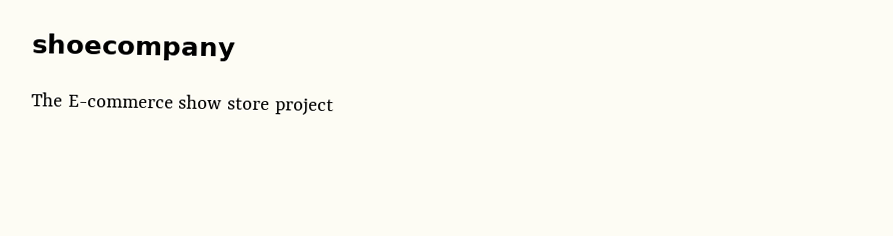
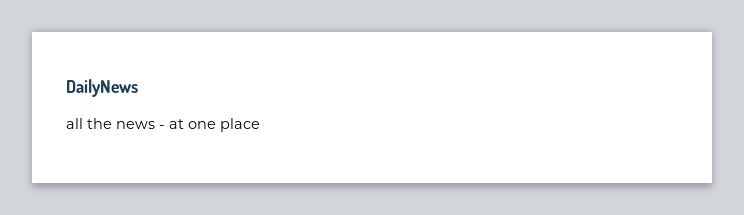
- shoecompany
- The E-commerce show store project
+ DailyNews
+ all the news - at one place

